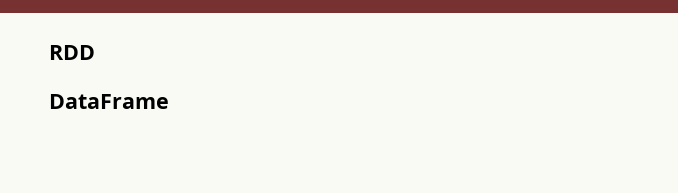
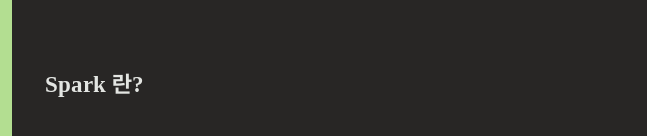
- RDD
- DataFrame
+ Spark 란?

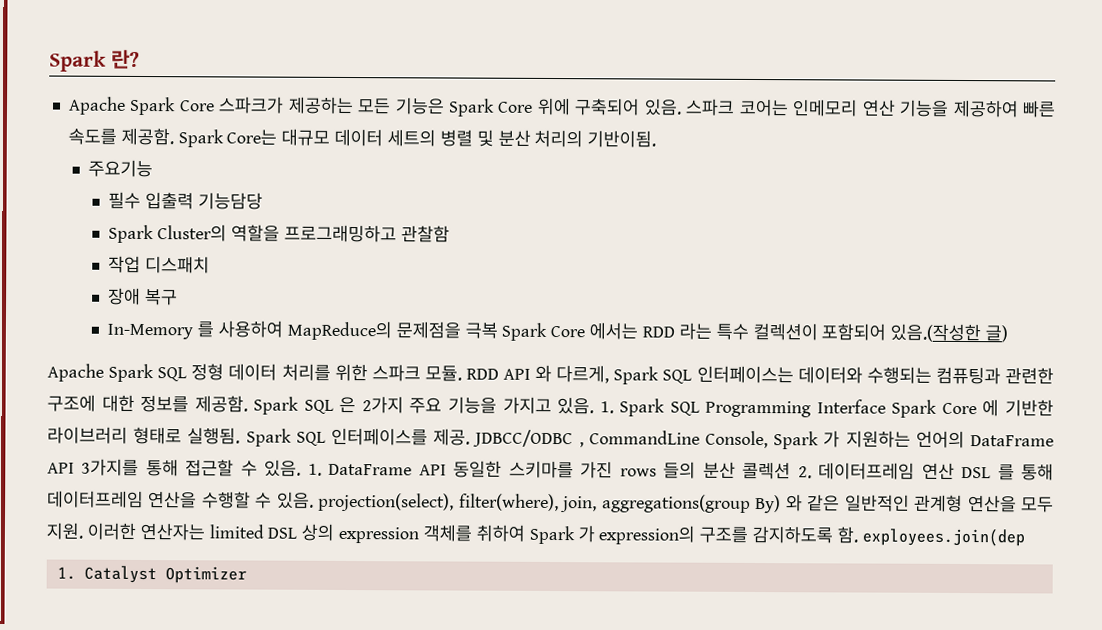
+ Apache Spark Core 스파크가 제공하는 모든 기능은 Spark Core 위에 구축되어 있음. 스파크 코어는 인메모리 연산 기능을 제공하여 빠른 속도를 제공함. Spark Core는 대규모 데이터 세트의 병렬 및 분산 처리의 기반이됨.
+ 주요기능
+ 필수 입출력 기능담당
+ Spark Cluster의 역할을 프로그래밍하고 관찰함
+ 작업 디스패치
+ 장애 복구
+ In-Memory 를 사용하여 MapReduce의 문제점을 극복 Spark Core 에서는 RDD 라는 특수 컬렉션이 포함되어 있음.(작성한 글)
+ Apache Spark SQL 정형 데이터 처리를 위한 스파크 모듈. RDD API 와 다르게, Spark SQL 인터페이스는 데이터와 수행되는 컴퓨팅과 관련한 구조에 대한 정보를 제공함. Spark SQL 은 2가지 주요 기능을 가지고 있음. 1. Spark SQL Programming Interface Spark Core 에 기반한 라이브러리 형태로 실행됨. Spark SQL 인터페이스를 제공. JDBCC/ODBC , CommandLine Console, Spark 가 지원하는 언어의 DataFrame API 3가지를 통해 접근할 수 있음. 1. DataFrame API 동일한 스키마를 가진 rows 들의 분산 콜렉션 2. 데이터프레임 연산 DSL 를 통해 데이터프레임 연산을 수행할 수 있음. projection(select), filter(where), join, aggregations(group By) 와 같은 일반적인 관계형 연산을 모두 지원. 이러한 연산자는 limited DSL 상의 expression 객체를 취하여 Spark 가 expression의 구조를 감지하도록 함. exployees.join(dep
+ 1. Catalyst Optimizer

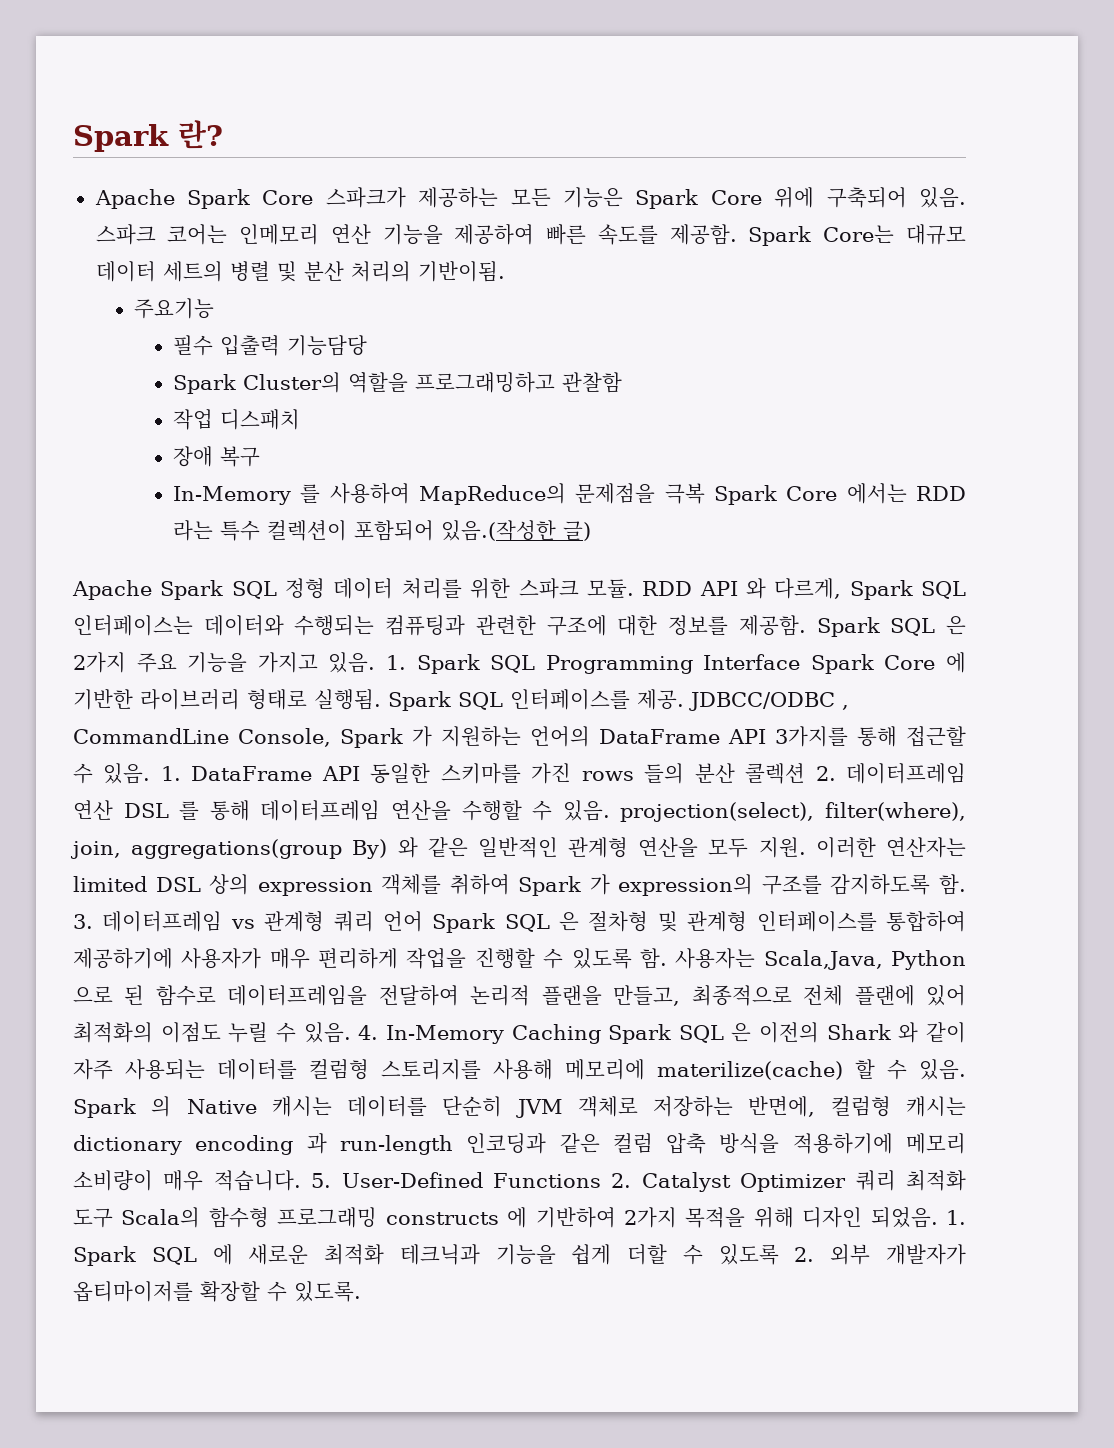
- 이러한 연산자는 limited DSL 상의 expression 객체를 취하여 Spark 가 expression의 구조를 감지하도록 함. exployees.join(dep
- 1. Catalyst Optimizer
+ 이러한 연산자는 limited DSL 상의 expression 객체를 취하여 Spark 가 expression의 구조를 감지하도록 함. 3. 데이터프레임 vs 관계형 쿼리 언어 Spark SQL 은 절차형 및 관계형 인터페이스를 통합하여 제공하기에 사용자가 매우 편리하게 작업을 진행할 수 있도록 함. 사용자는 Scala,Java, Python 으로 된 함수로 데이터프레임을 전달하여 논리적 플랜을 만들고, 최종적으로 전체 플랜에 있어 최적화의 이점도 누릴 수 있음. 4. In-Memory Caching Spark SQL 은 이전의 Shark 와 같이 자주 사용되는 데이터를 컬럼형 스토리지를 사용해 메모리에 materilize(cache) 할 수 있음. Spark 의 Native 캐시는 데이터를 단순히 JVM 객체로 저장하는 반면에, 컬럼형 캐시는 dictionary encoding 과 run-length 인코딩과 같은 컬럼 압축 방식을 적용하기에 메모리 소비량이 매우 적습니다. 5. User-Defined Functions 2. Catalyst Optimizer 쿼리 최적화 도구 Scala의 함수형 프로그래밍 constructs 에 기반하여 2가지 목적을 위해 디자인 되었음. 1. Spark SQL 에 새로운 최적화 테크닉과 기능을 쉽게 더할 수 있도록 2. 외부 개발자가 옵티마이저를 확장할 수 있도록.

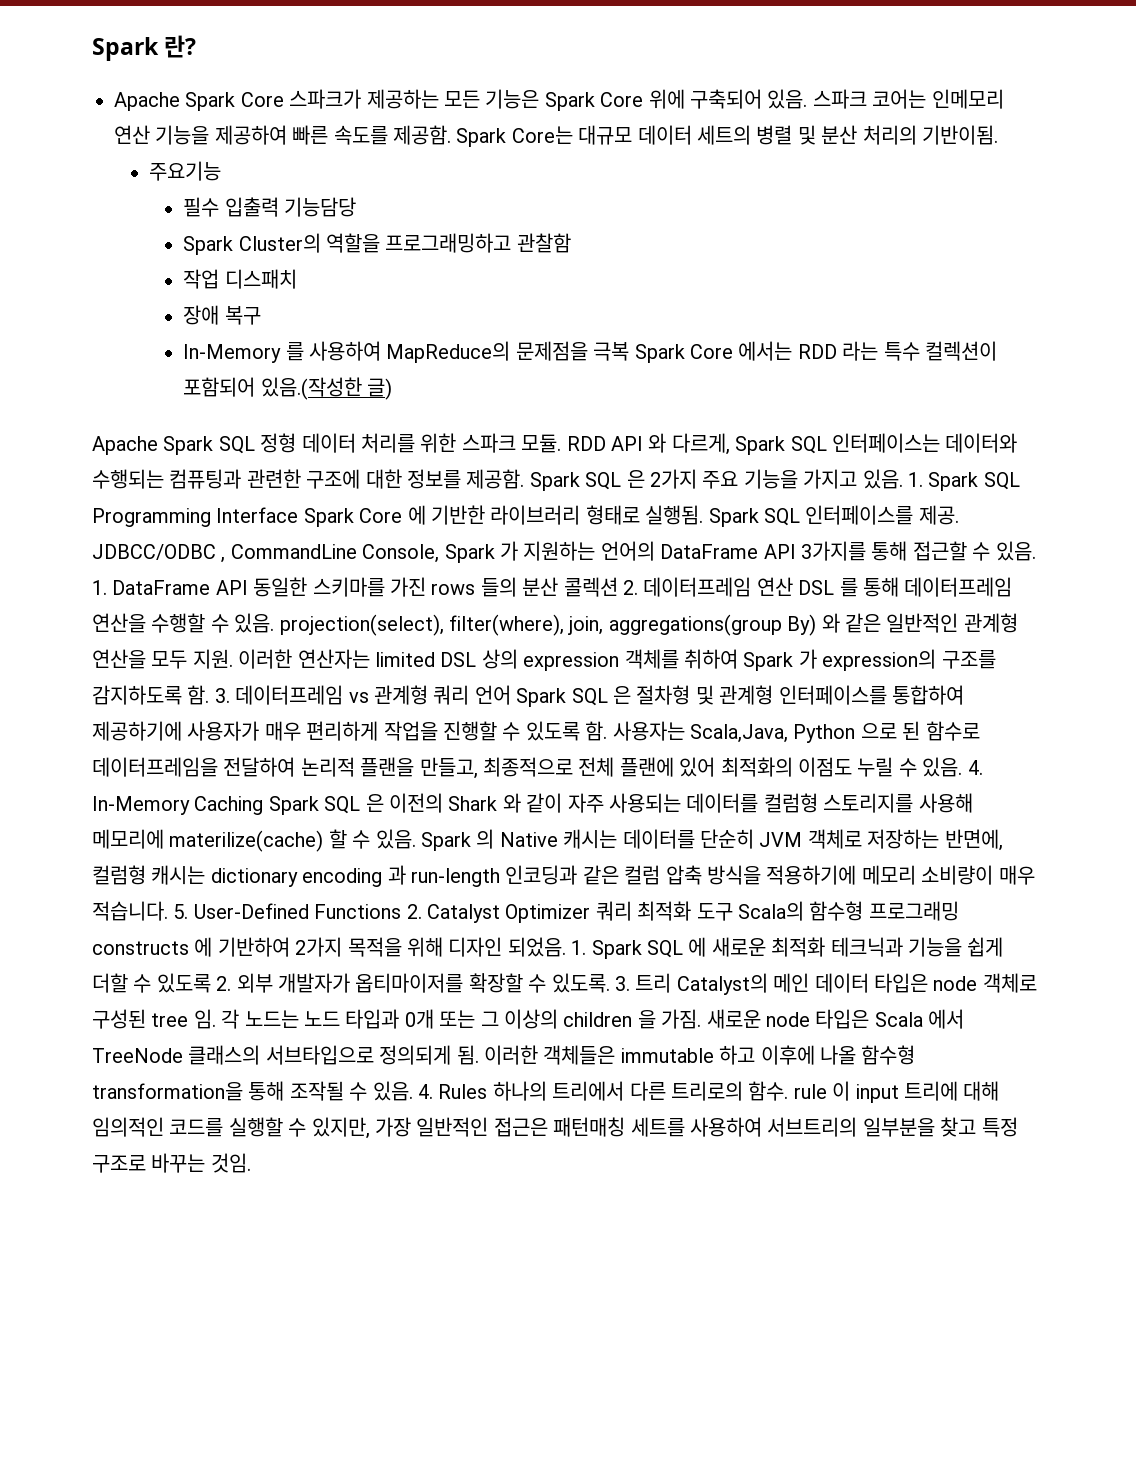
+ 3. 트리 Catalyst의 메인 데이터 타입은 node 객체로 구성된 tree 임. 각 노드는 노드 타입과 0개 또는 그 이상의 children 을 가짐. 새로운 node 타입은 Scala 에서 TreeNode 클래스의 서브타입으로 정의되게 됨. 이러한 객체들은 immutable 하고 이후에 나올 함수형 transformation을 통해 조작될 수 있음. 4. Rules 하나의 트리에서 다른 트리로의 함수. rule 이 input 트리에 대해 임의적인 코드를 실행할 수 있지만, 가장 일반적인 접근은 패턴매칭 세트를 사용하여 서브트리의 일부분을 찾고 특정 구조로 바꾸는 것임.

